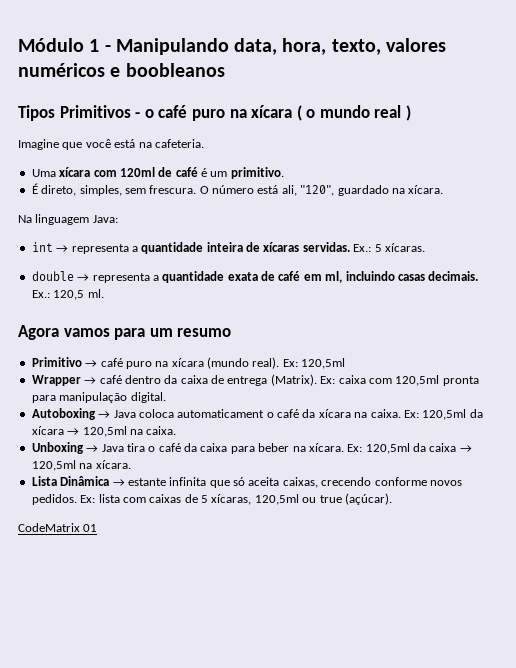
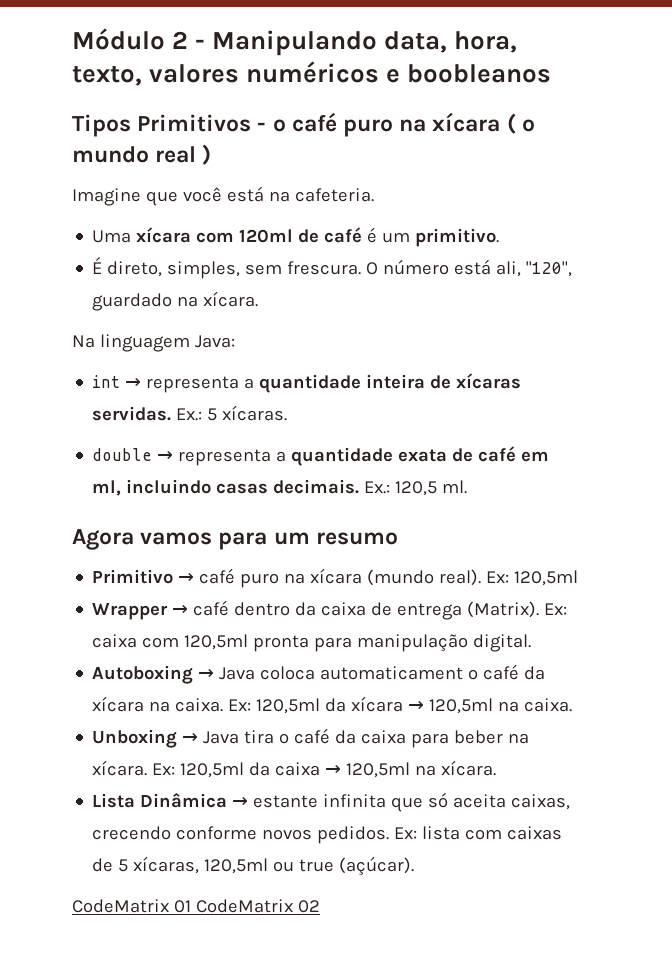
- Módulo 1 - Manipulando data, hora, texto, valores numéricos e boobleanos
+ Módulo 2 - Manipulando data, hora, texto, valores numéricos e boobleanos
- CodeMatrix 01
+ CodeMatrix 01 CodeMatrix 02

